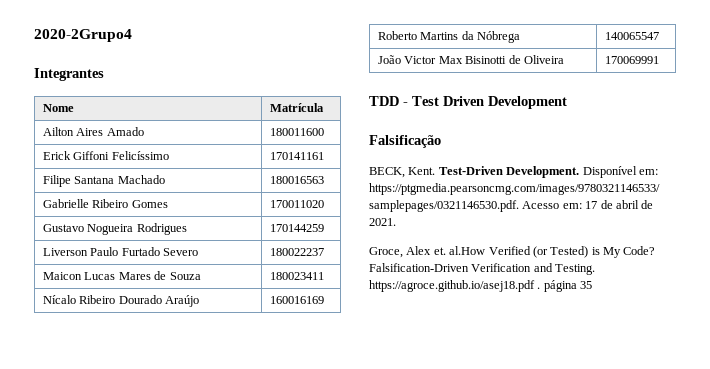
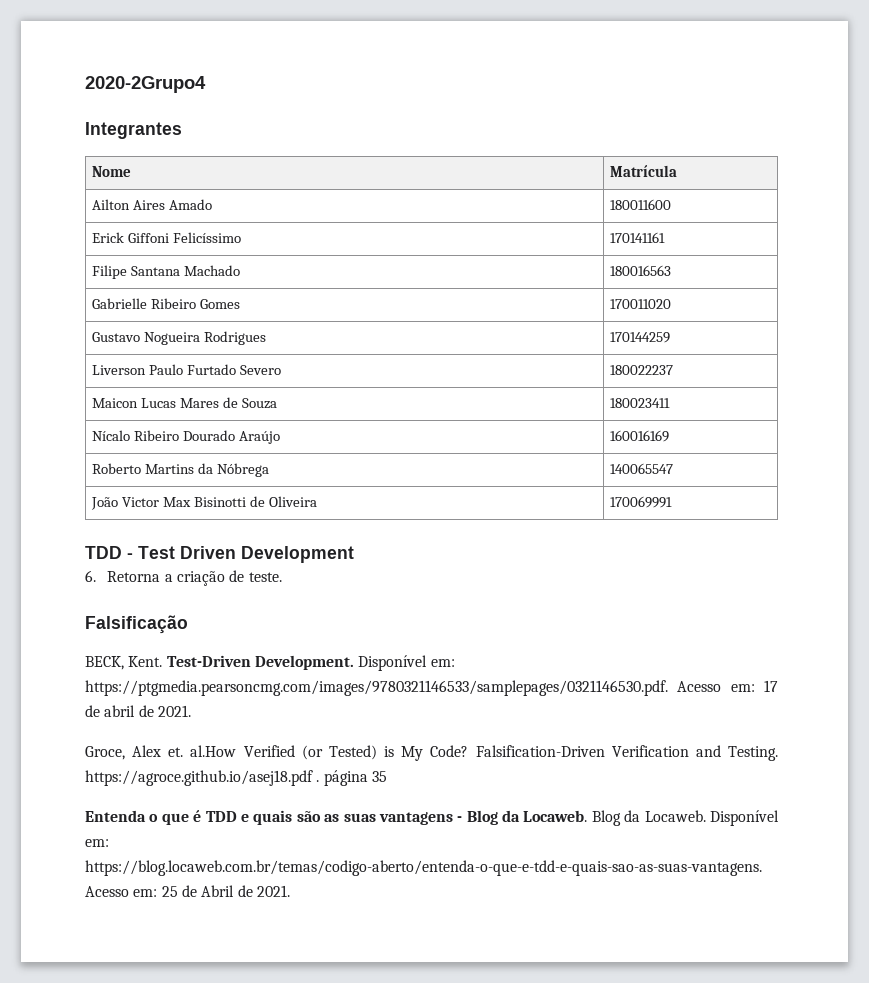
+ 6. Retorna a criação de teste.
+ Entenda o que é TDD e quais são as suas vantagens - Blog da Locaweb. Blog da Locaweb. Disponível em: https://blog.locaweb.com.br/temas/codigo-aberto/entenda-o-que-e-tdd-e-quais-sao-as-suas-vantagens. Acesso em: 25 de Abril de 2021.

